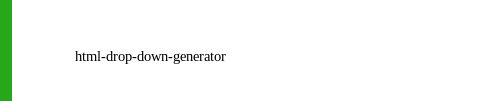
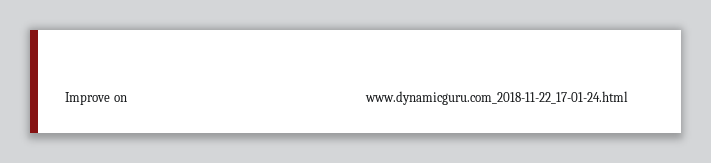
- html-drop-down-generator
+ Improve on www.dynamicguru.com_2018-11-22_17-01-24.html

